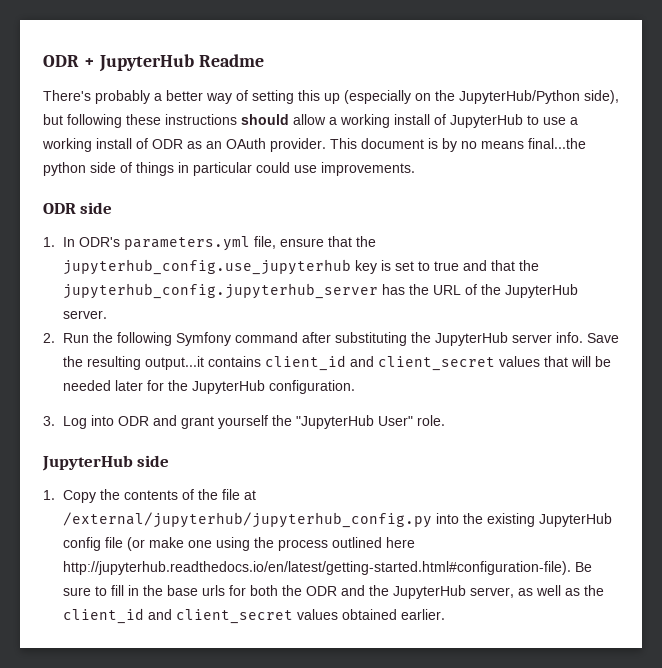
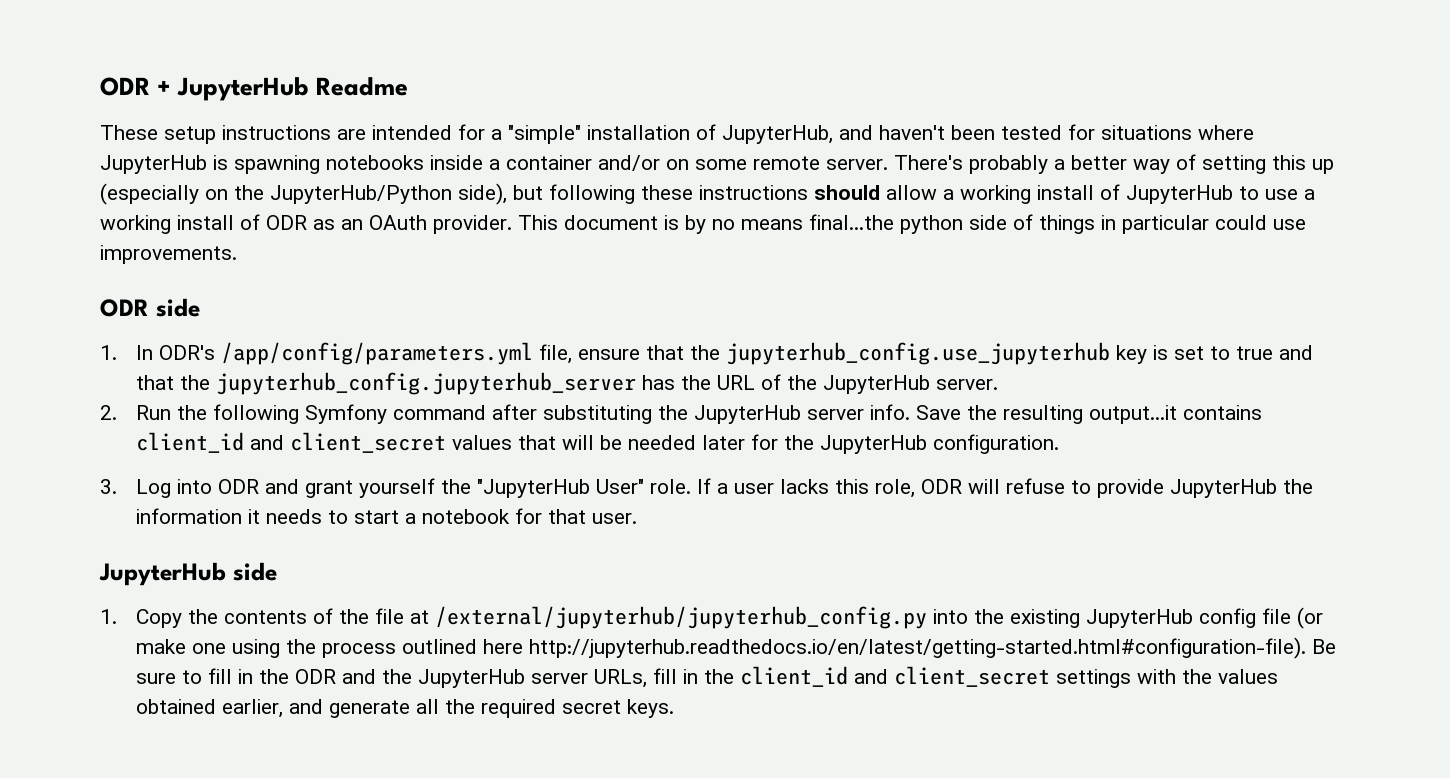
+ These setup instructions are intended for a "simple" installation of JupyterHub, and haven't been tested for situations where JupyterHub is spawning notebooks inside a container and/or on some remote server.
- 1. In ODR's parameters.yml file, ensure that the jupyterhub_config.use_jupyterhub key is set to true and that the jupyterhub_config.jupyterhub_server has the URL of the JupyterHub server.
+ 1. In ODR's /app/config/parameters.yml file, ensure that the jupyterhub_config.use_jupyterhub key is set to true and that the jupyterhub_config.jupyterhub_server has the URL of the JupyterHub server.
+ If a user lacks this role, ODR will refuse to provide JupyterHub the information it needs to start a notebook for that user.
- 1. Copy the contents of the file at /external/jupyterhub/jupyterhub_config.py into the existing JupyterHub config file (or make one using the process outlined here http://jupyterhub.readthedocs.io/en/latest/getting-started.html#configuration-file). Be sure to fill in the base urls for both the ODR and the JupyterHub server, as well as the client_id and client_secret values obtained earlier.
+ 1. Copy the contents of the file at /external/jupyterhub/jupyterhub_config.py into the existing JupyterHub config file (or make one using the process outlined here http://jupyterhub.readthedocs.io/en/latest/getting-started.html#configuration-file). Be sure to fill in the ODR and the JupyterHub server URLs, fill in the client_id and client_secret settings with the values obtained earlier, and generate all the required secret keys.

